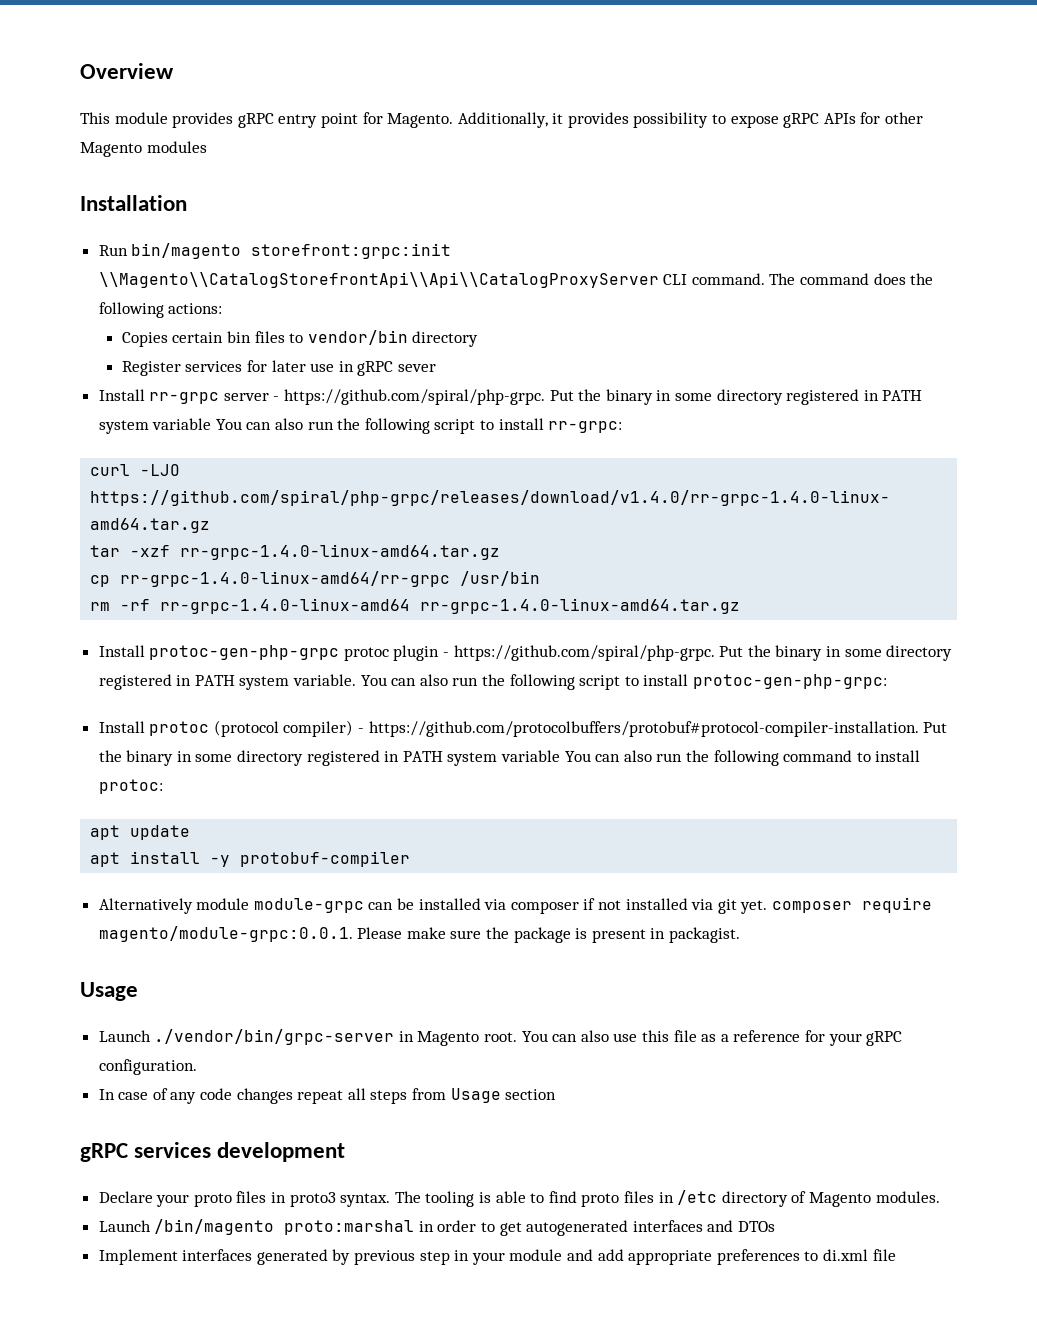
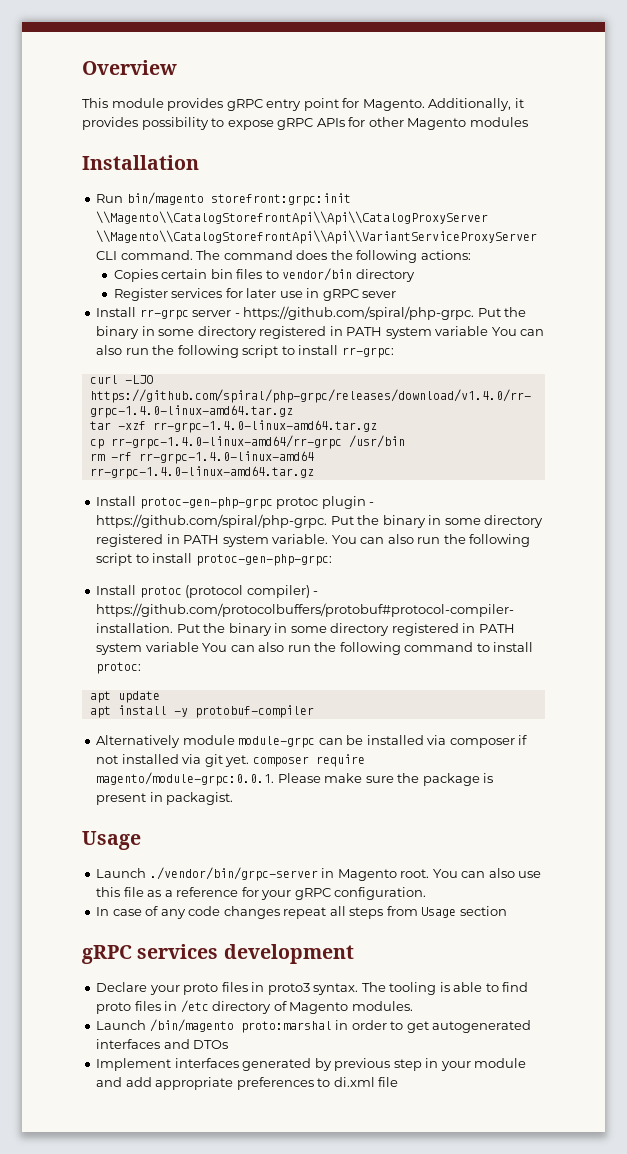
- Run bin/magento storefront:grpc:init \\Magento\\CatalogStorefrontApi\\Api\\CatalogProxyServer CLI command.
+ Run bin/magento storefront:grpc:init \\Magento\\CatalogStorefrontApi\\Api\\CatalogProxyServer \\Magento\\CatalogStorefrontApi\\Api\\VariantServiceProxyServer CLI command.

